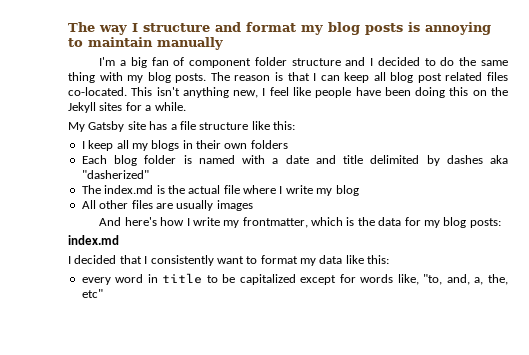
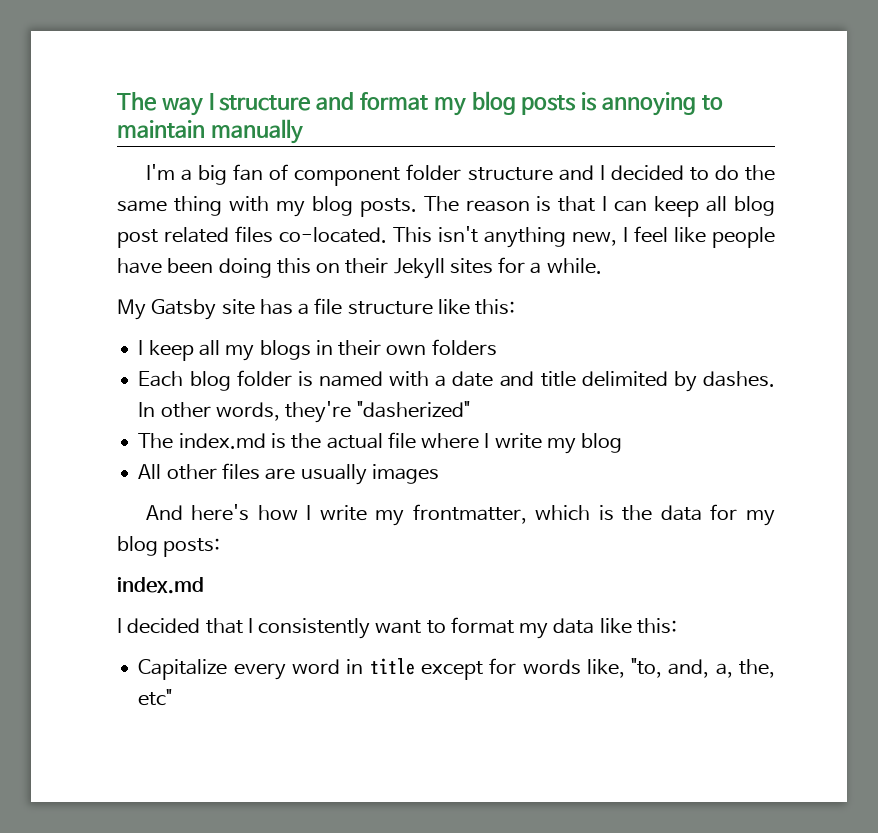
- This isn't anything new, I feel like people have been doing this on the Jekyll sites for a while.
+ This isn't anything new, I feel like people have been doing this on their Jekyll sites for a while.
- Each blog folder is named with a date and title delimited by dashes aka "dasherized"
+ Each blog folder is named with a date and title delimited by dashes. In other words, they're "dasherized"
- every word in title to be capitalized except for words like, "to, and, a, the, etc"
+ Capitalize every word in title except for words like, "to, and, a, the, etc"

